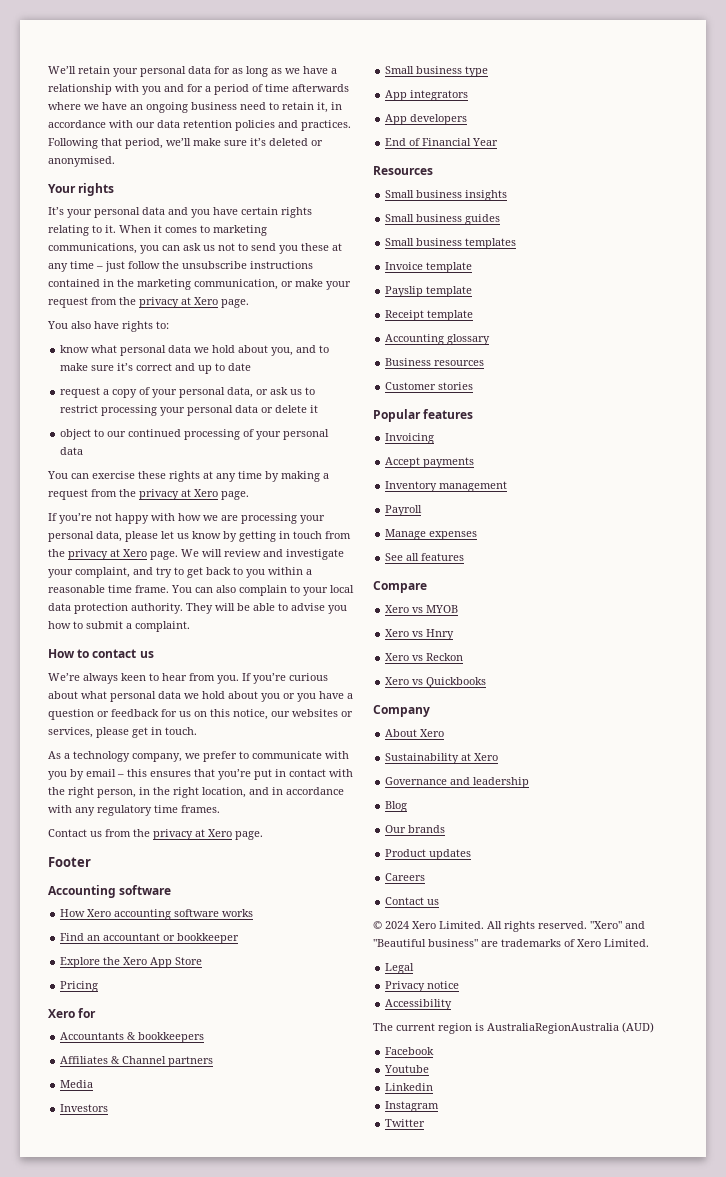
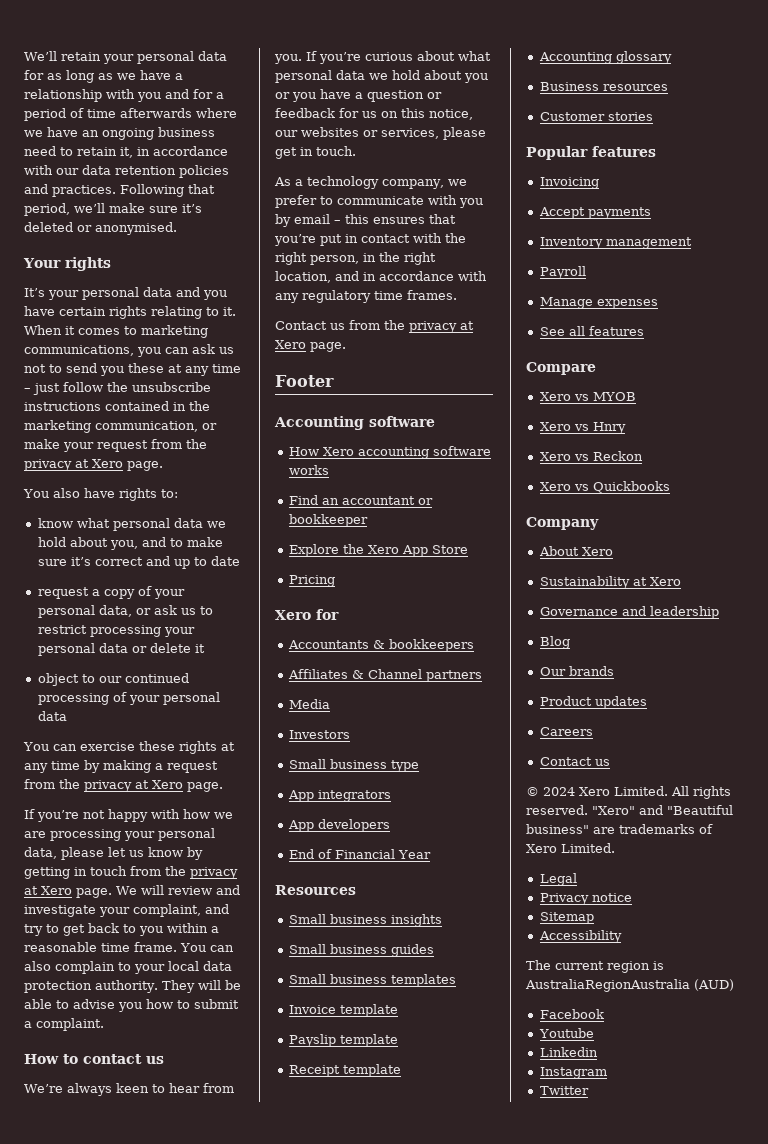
+ Sitemap

